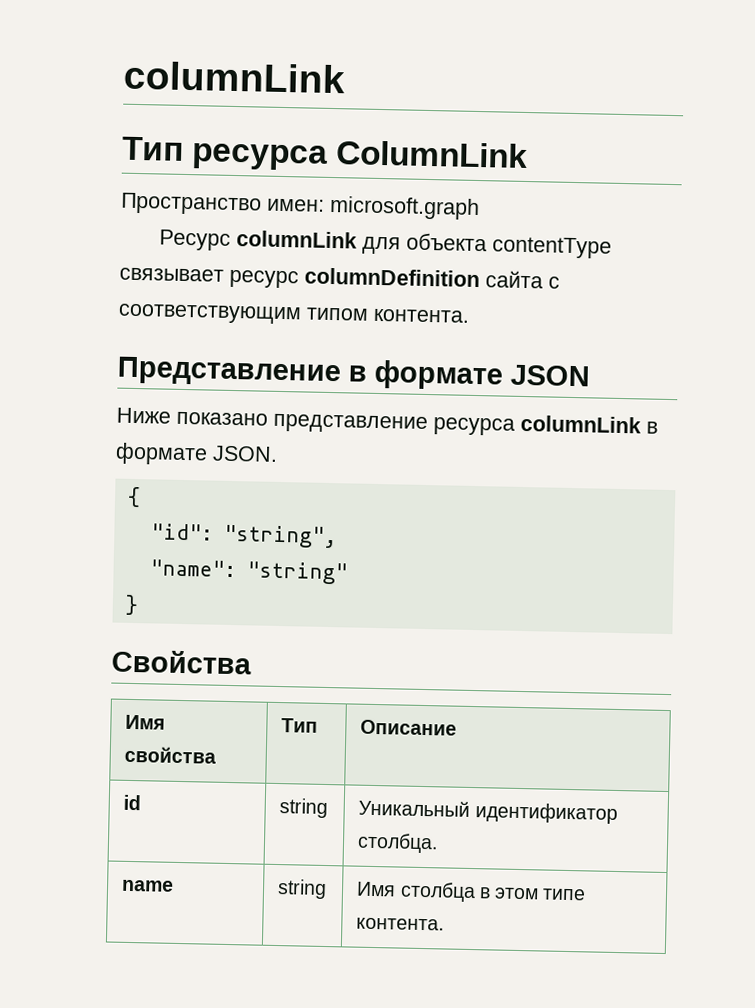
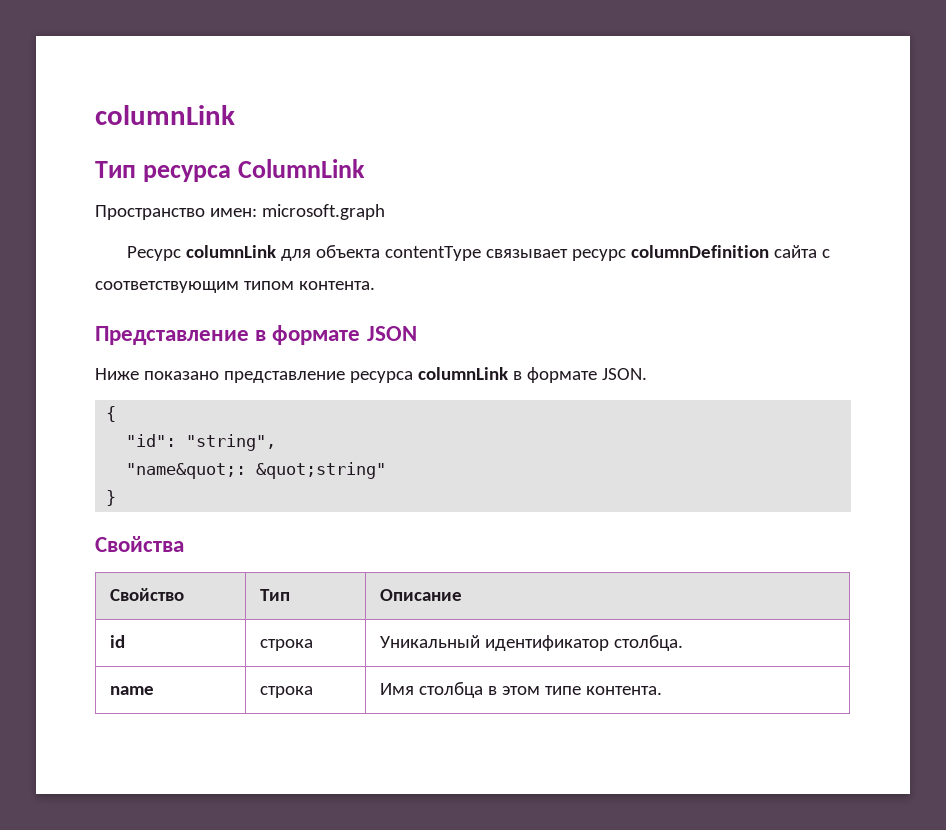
- "name": "string"
+ "name&quot;: &quot;string"
- Имя свойства | Тип | Описание
+ Свойство | Тип | Описание
- id | string | Уникальный идентификатор столбца.
+ id | строка | Уникальный идентификатор столбца.
- name | string | Имя столбца в этом типе контента.
+ name | строка | Имя столбца в этом типе контента.

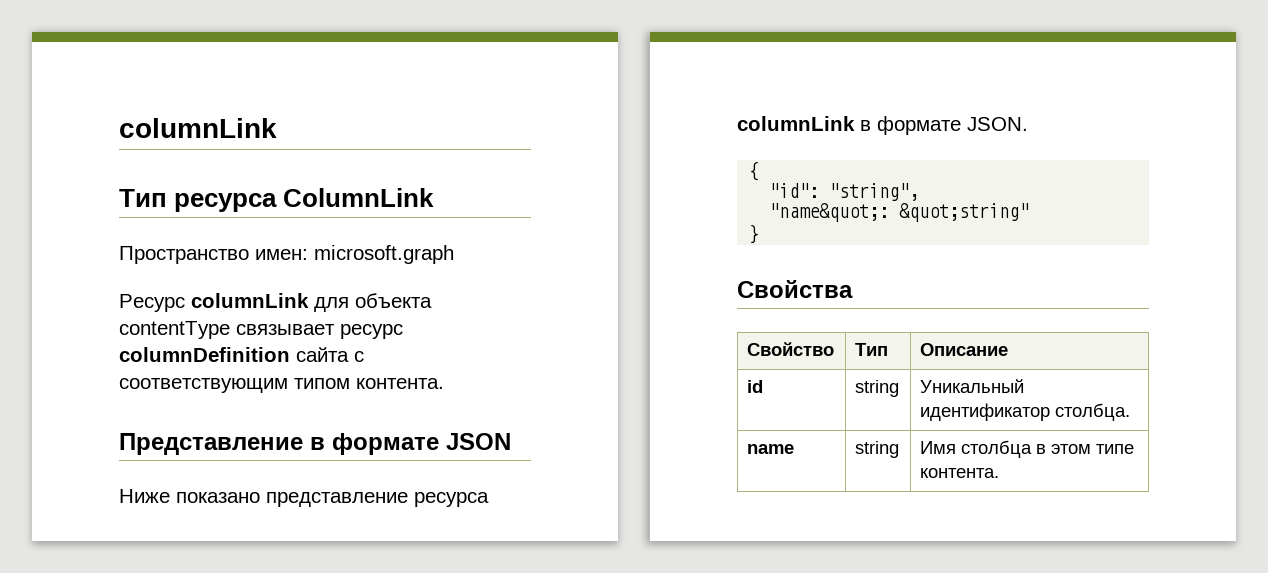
- id | строка | Уникальный идентификатор столбца.
+ id | string | Уникальный идентификатор столбца.
- name | строка | Имя столбца в этом типе контента.
+ name | string | Имя столбца в этом типе контента.

